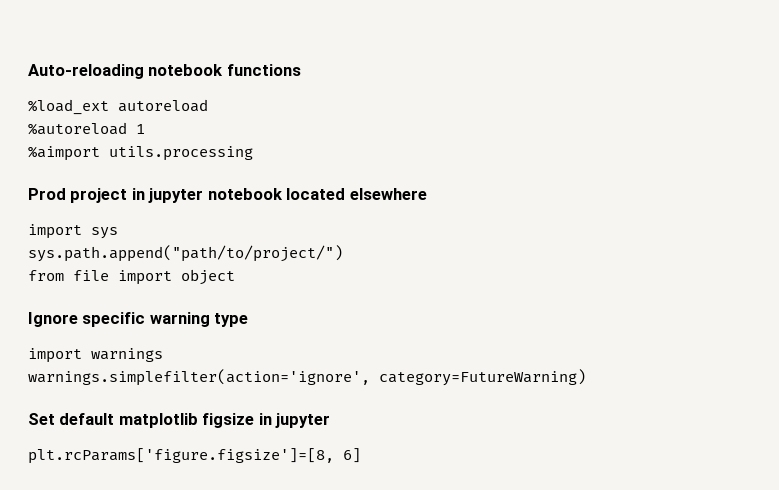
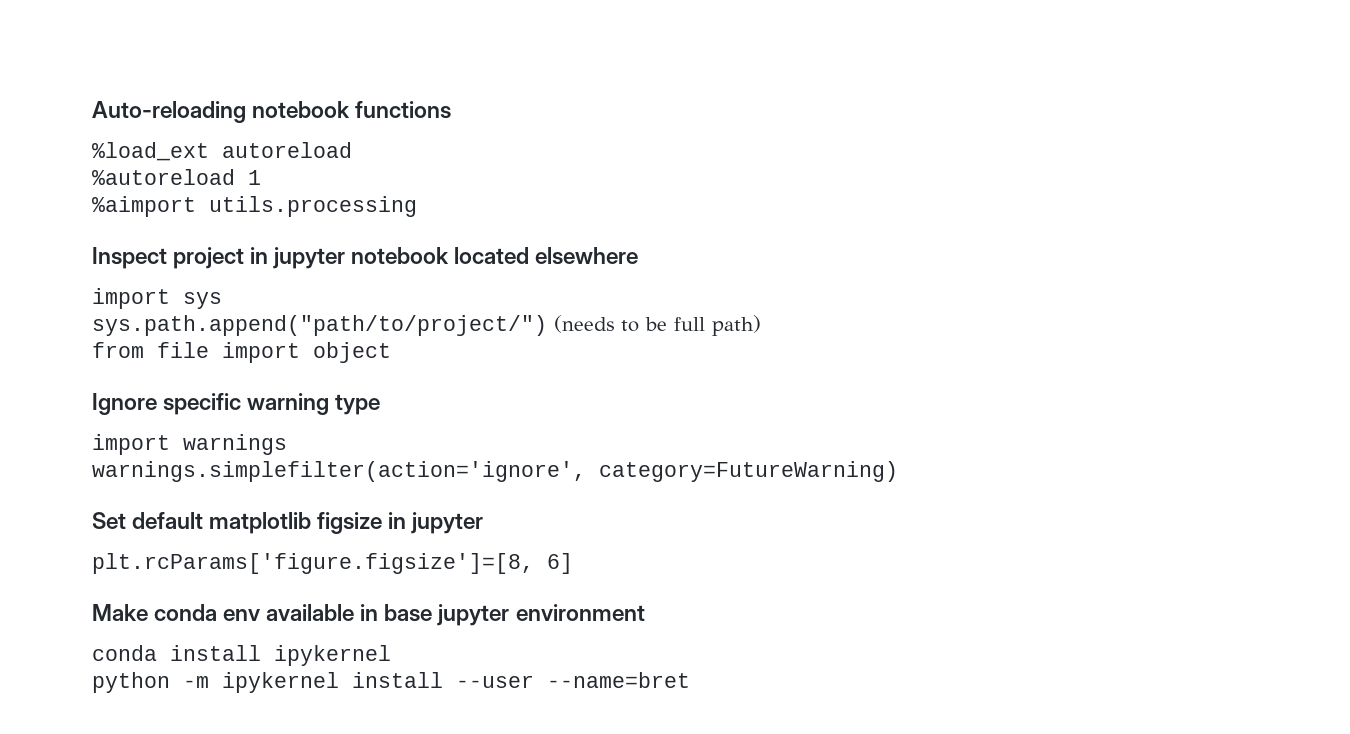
- Prod project in jupyter notebook located elsewhere
+ Inspect project in jupyter notebook located elsewhere
- sys.path.append("path/to/project/")
+ sys.path.append("path/to/project/") (needs to be full path)
+ Make conda env available in base jupyter environment
+ conda install ipykernel
+ python -m ipykernel install --user --name=bret

